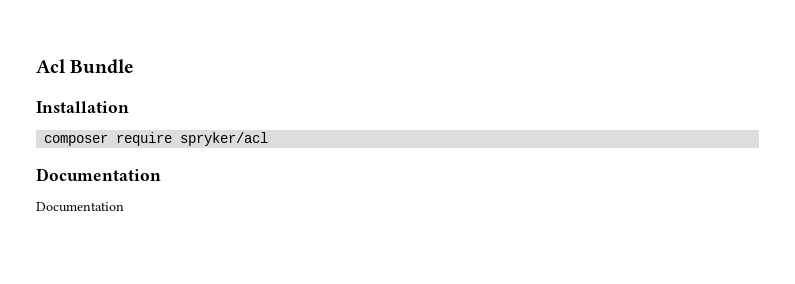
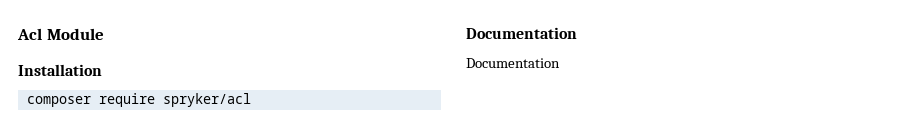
- Acl Bundle
+ Acl Module

